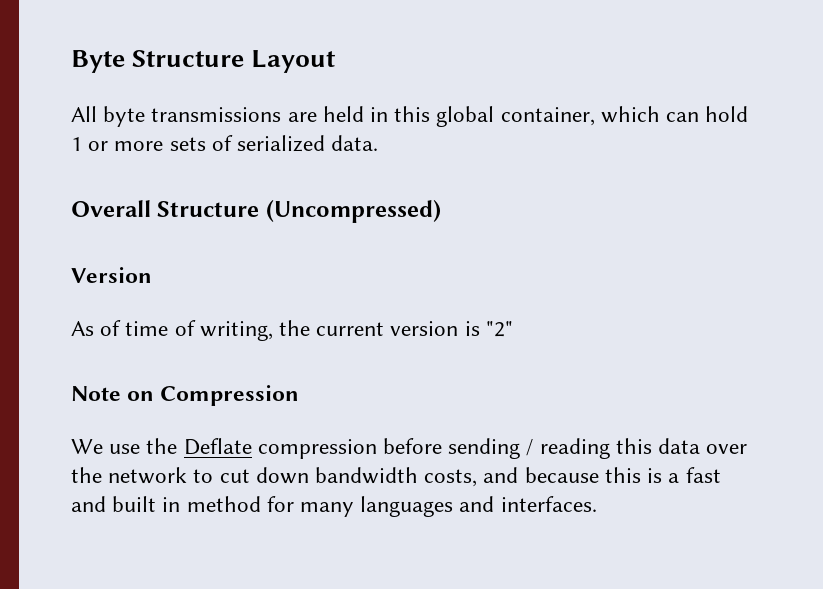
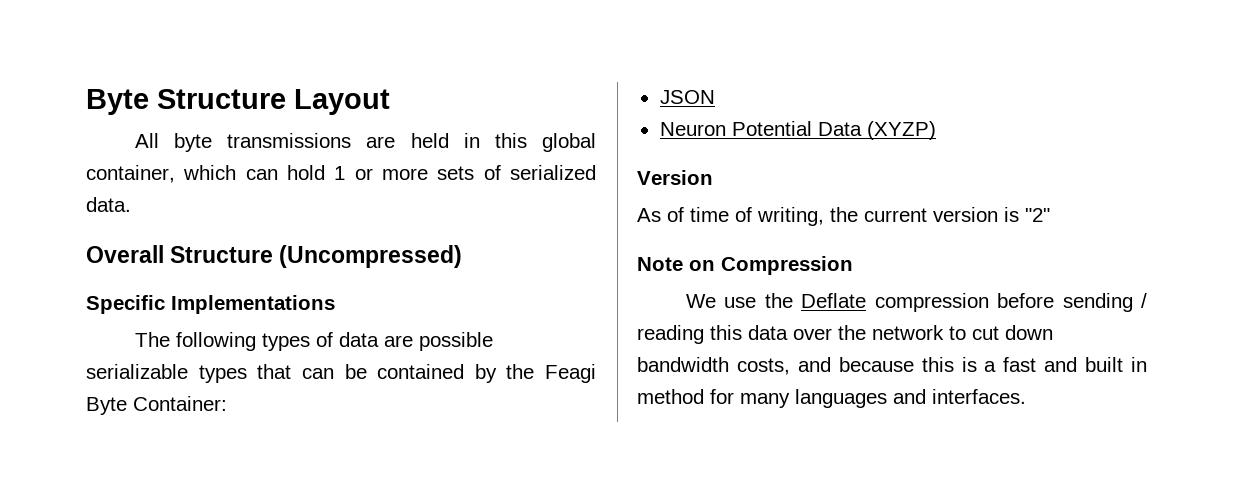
+ Specific Implementations
+ The following types of data are possible serializable types that can be contained by the Feagi Byte Container:
+ JSON
+ Neuron Potential Data (XYZP)

